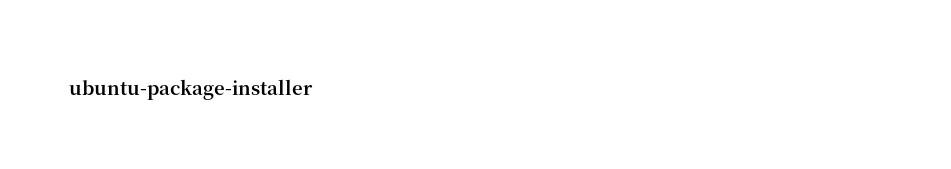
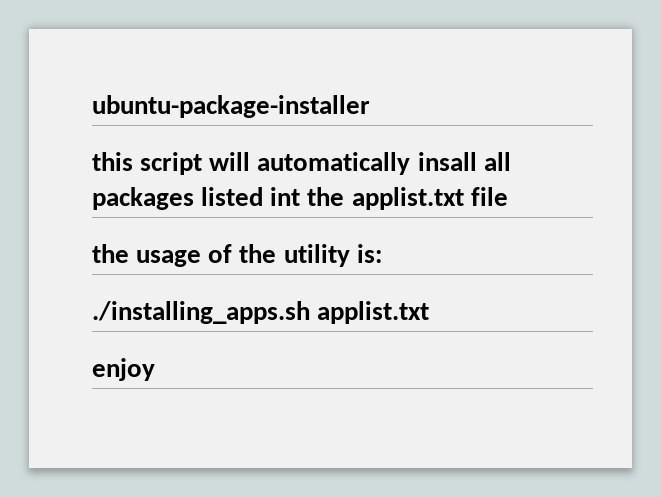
+ this script will automatically insall all packages listed int the applist.txt file
+ the usage of the utility is:
+ ./installing_apps.sh applist.txt
+ enjoy

